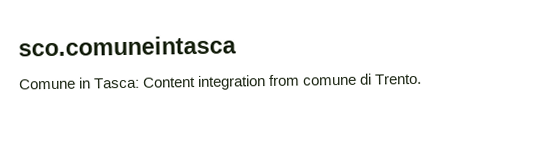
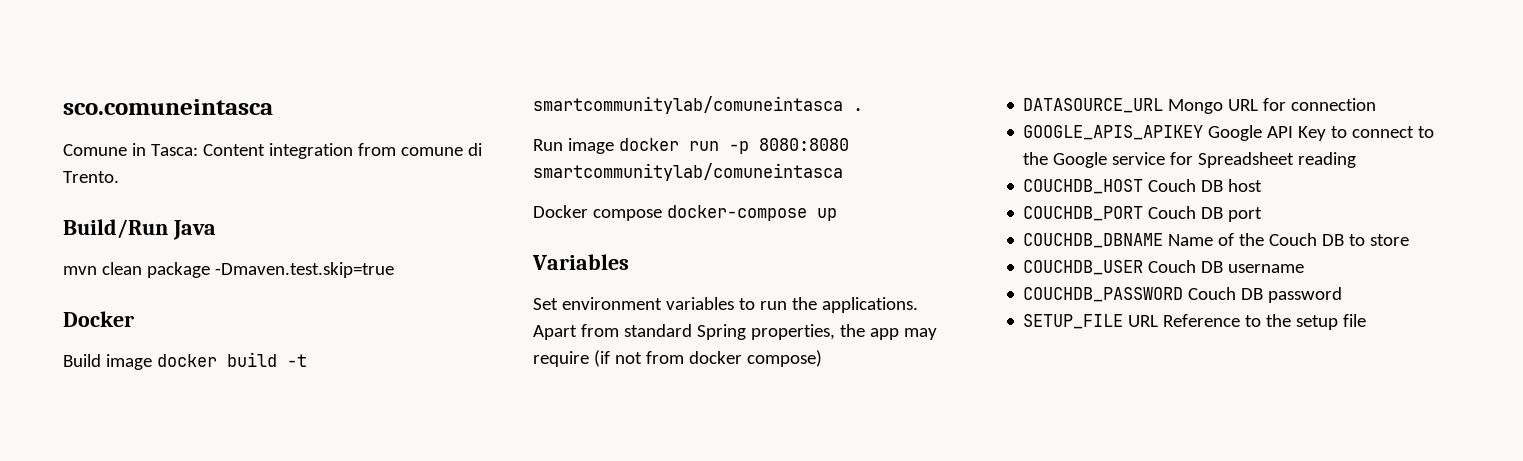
+ Build/Run Java
+ mvn clean package -Dmaven.test.skip=true
+ Docker
+ Build image docker build -t smartcommunitylab/comuneintasca .
+ Run image docker run -p 8080:8080 smartcommunitylab/comuneintasca
+ Docker compose docker-compose up
+ Variables
+ Set environment variables to run the applications. Apart from standard Spring properties, the app may require (if not from docker compose)
+ DATASOURCE_URL Mongo URL for connection
+ GOOGLE_APIS_APIKEY Google API Key to connect to the Google service for Spreadsheet reading
+ COUCHDB_HOST Couch DB host
+ COUCHDB_PORT Couch DB port
+ COUCHDB_DBNAME Name of the Couch DB to store
+ COUCHDB_USER Couch DB username
+ COUCHDB_PASSWORD Couch DB password
+ SETUP_FILE URL Reference to the setup file

